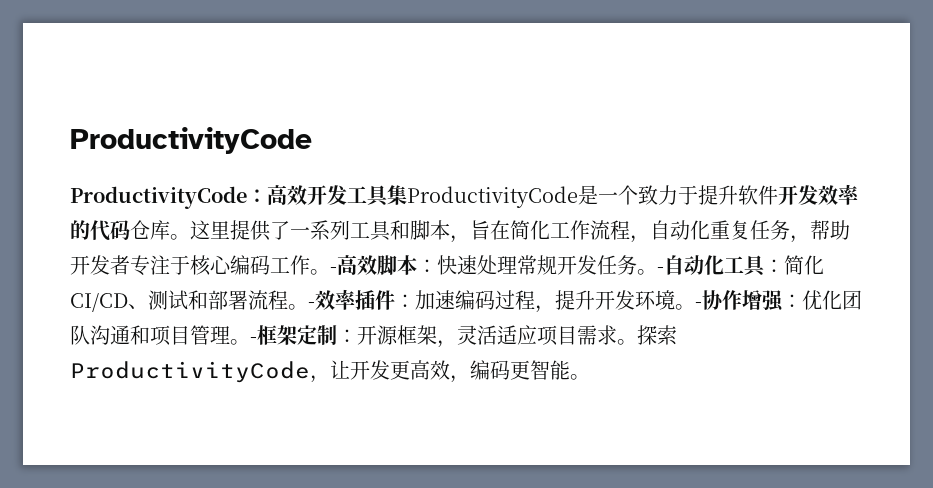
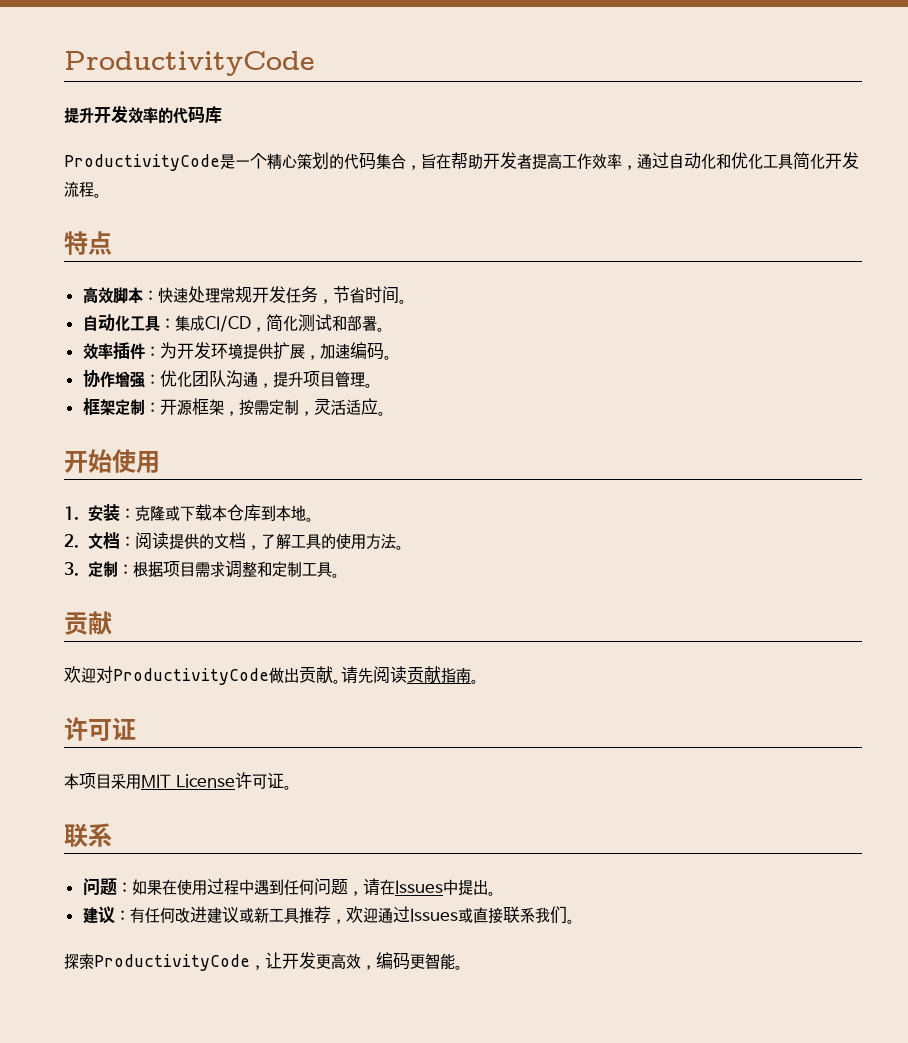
- ProductivityCode：高效开发工具集ProductivityCode是一个致力于提升软件开发效率的代码仓库。这里提供了一系列工具和脚本，旨在简化工作流程，自动化重复任务，帮助开发者专注于核心编码工作。-高效脚本：快速处理常规开发任务。-自动化工具：简化CI/CD、测试和部署流程。-效率插件：加速编码过程，提升开发环境。-协作增强：优化团队沟通和项目管理。-框架定制：开源框架，灵活适应项目需求。探索ProductivityCode，让开发更高效，编码更智能。
+ 提升开发效率的代码库
+ ProductivityCode是一个精心策划的代码集合，旨在帮助开发者提高工作效率，通过自动化和优化工具简化开发流程。
+ 特点
+ 高效脚本：快速处理常规开发任务，节省时间。
+ 自动化工具：集成CI/CD，简化测试和部署。
+ 效率插件：为开发环境提供扩展，加速编码。
+ 协作增强：优化团队沟通，提升项目管理。
+ 框架定制：开源框架，按需定制，灵活适应。
+ 开始使用
+ 1.安装：克隆或下载本仓库到本地。
+ 2.文档：阅读提供的文档，了解工具的使用方法。
+ 3.定制：根据项目需求调整和定制工具。
+ 贡献
+ 欢迎对ProductivityCode做出贡献。请先阅读贡献指南。
+ 许可证
+ 本项目采用MIT License许可证。
+ 联系
+ 问题：如果在使用过程中遇到任何问题，请在Issues中提出。
+ 建议：有任何改进建议或新工具推荐，欢迎通过Issues或直接联系我们。
+ 探索ProductivityCode，让开发更高效，编码更智能。

